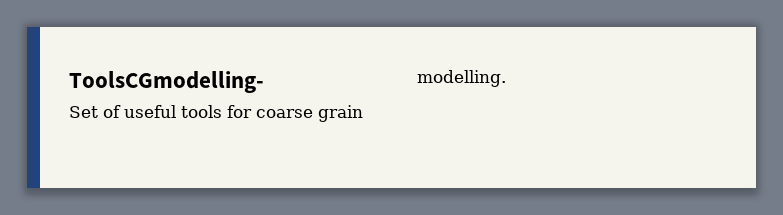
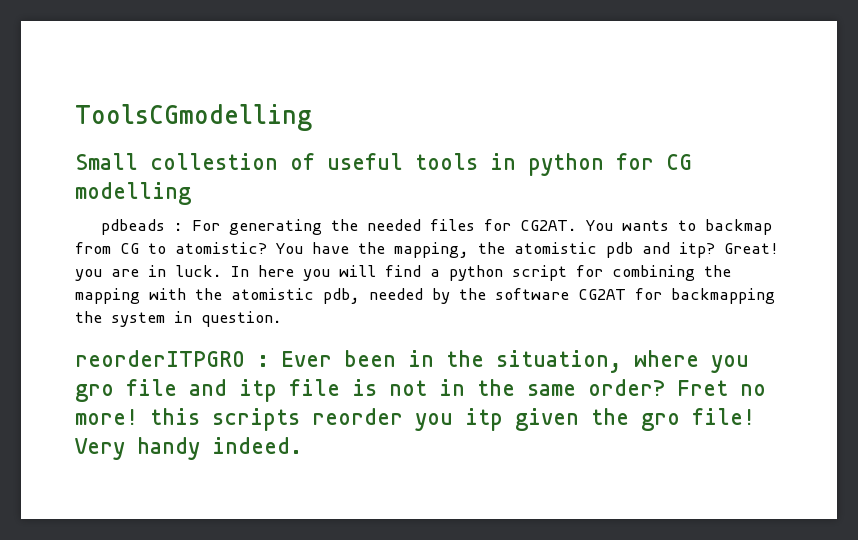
- ToolsCGmodelling-
- Set of useful tools for coarse grain modelling.
+ ToolsCGmodelling
+ Small collestion of useful tools in python for CG modelling
+ pdbeads : For generating the needed files for CG2AT. You wants to backmap from CG to atomistic? You have the mapping, the atomistic pdb and itp? Great! you are in luck. In here you will find a python script for combining the mapping with the atomistic pdb, needed by the software CG2AT for backmapping the system in question.
+ reorderITPGRO : Ever been in the situation, where you gro file and itp file is not in the same order? Fret no more! this scripts reorder you itp given the gro file! Very handy indeed.

